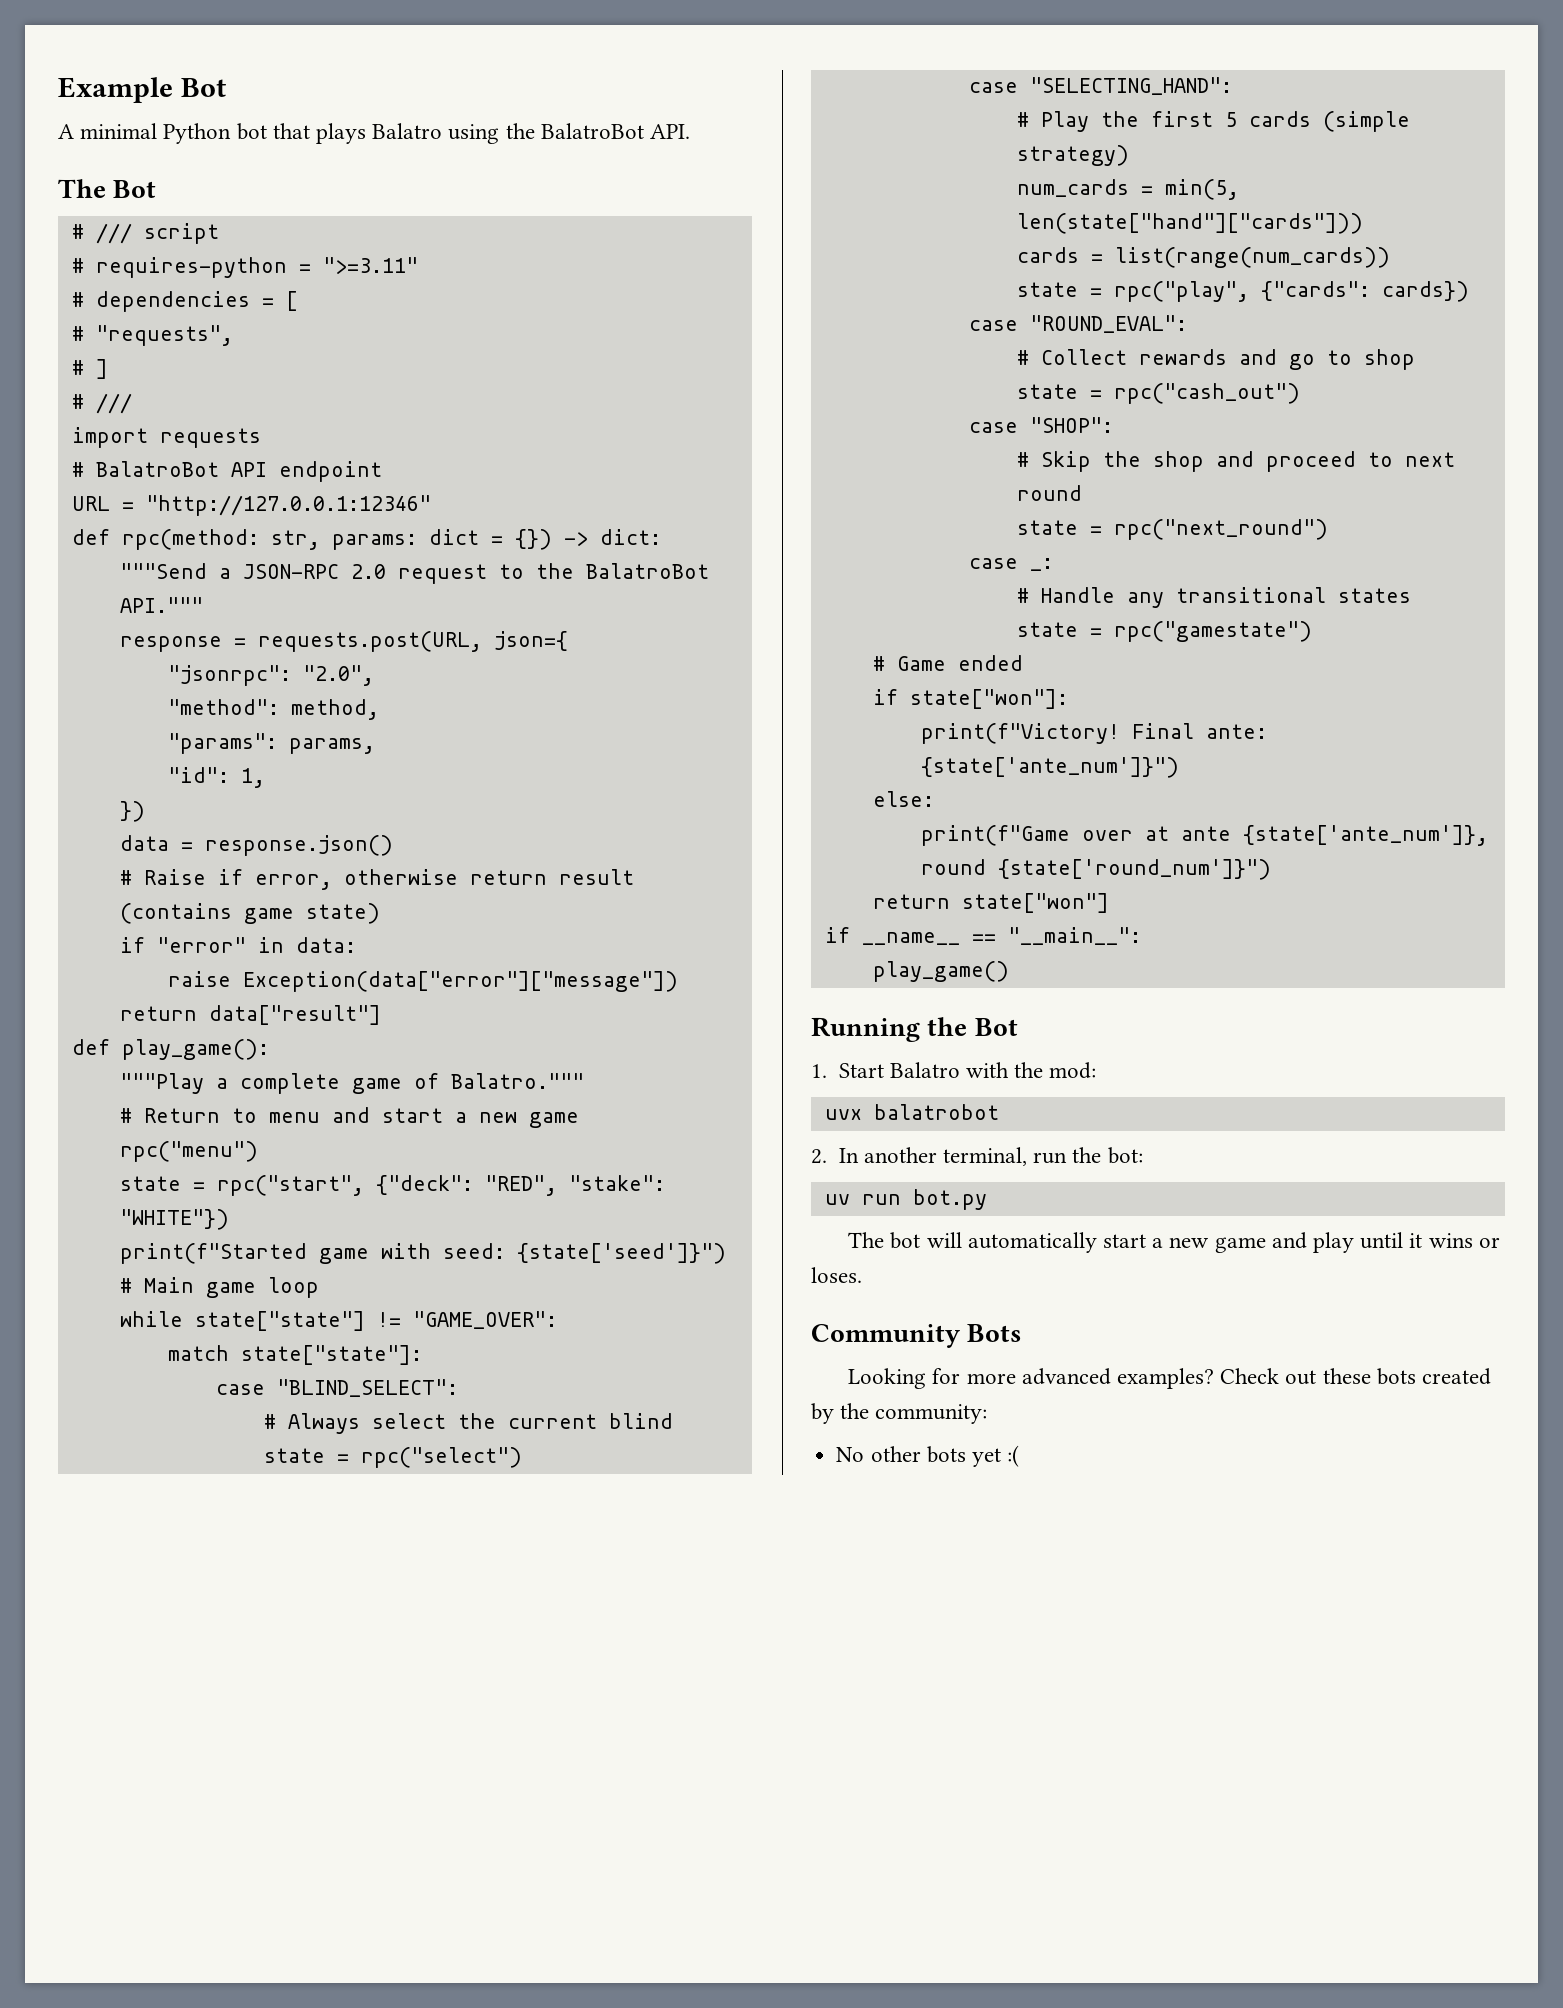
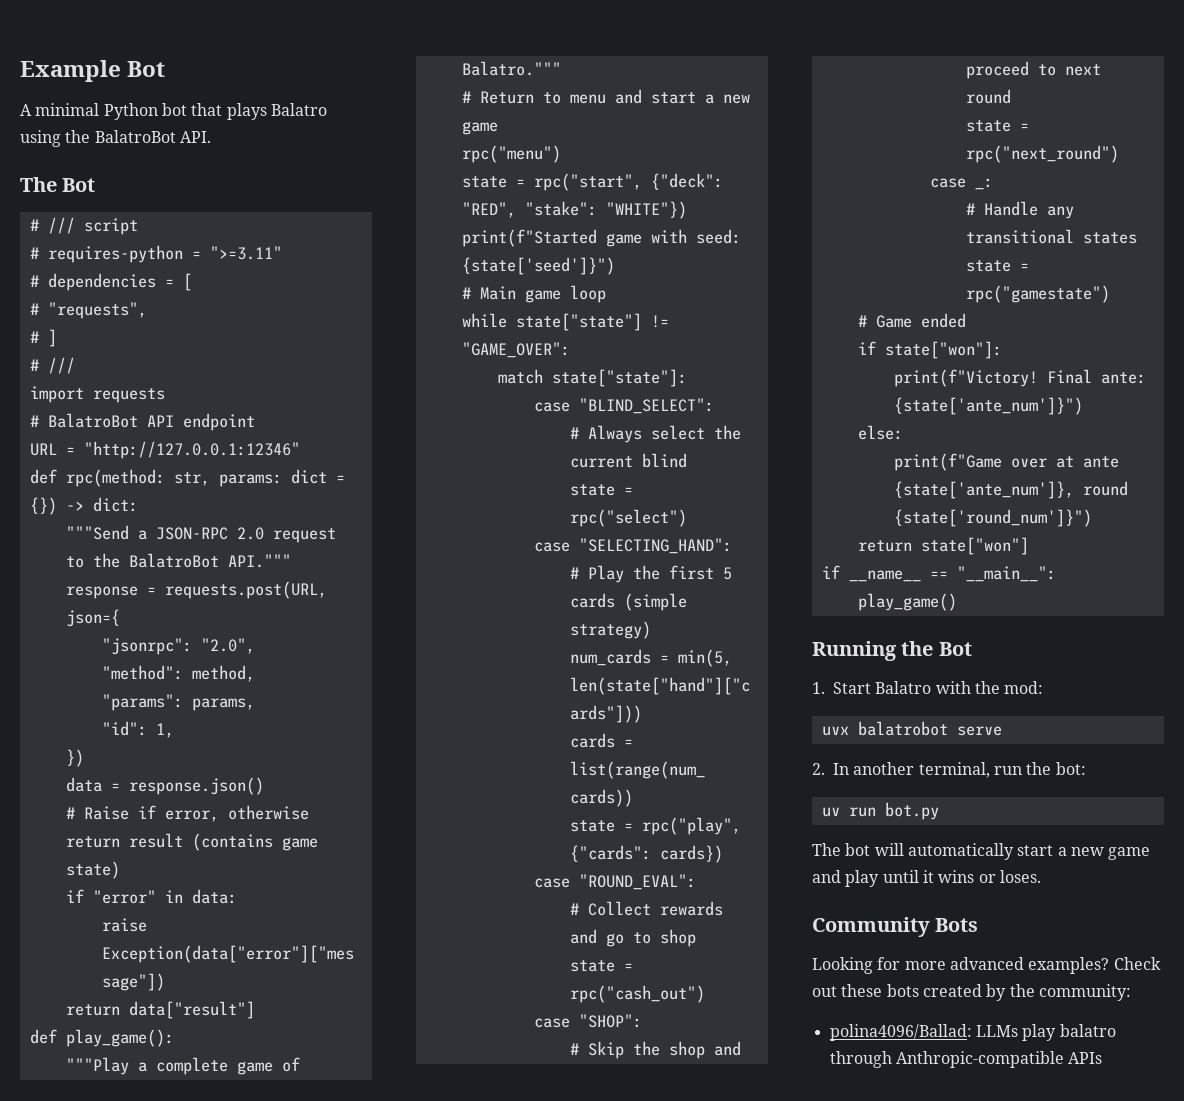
- uvx balatrobot
+ uvx balatrobot serve
- No other bots yet :(
+ polina4096/Ballad: LLMs play balatro through Anthropic-compatible APIs

